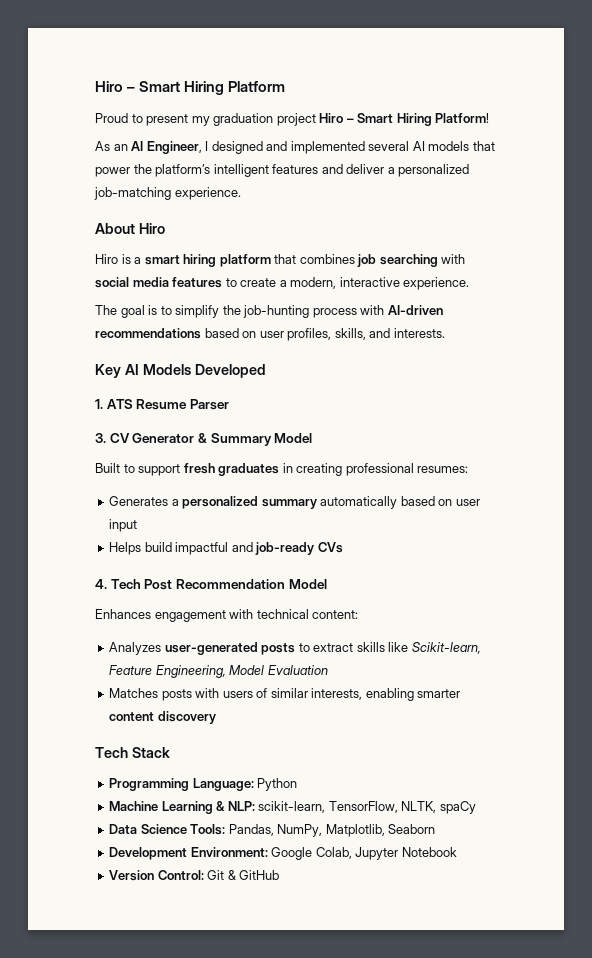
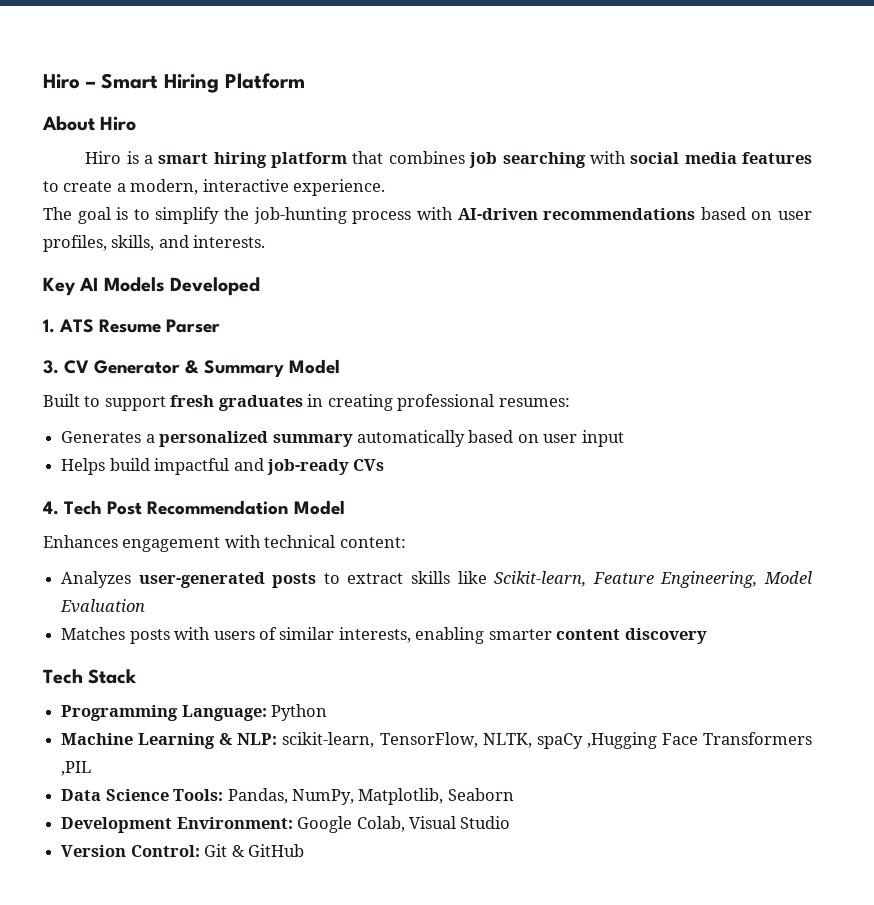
- Proud to present my graduation project Hiro – Smart Hiring Platform!
- As an AI Engineer, I designed and implemented several AI models that power the platform’s intelligent features and deliver a personalized job-matching experience.
- Machine Learning & NLP: scikit-learn, TensorFlow, NLTK, spaCy
+ Machine Learning & NLP: scikit-learn, TensorFlow, NLTK, spaCy ,Hugging Face Transformers ,PIL
- Development Environment: Google Colab, Jupyter Notebook
+ Development Environment: Google Colab, Visual Studio

